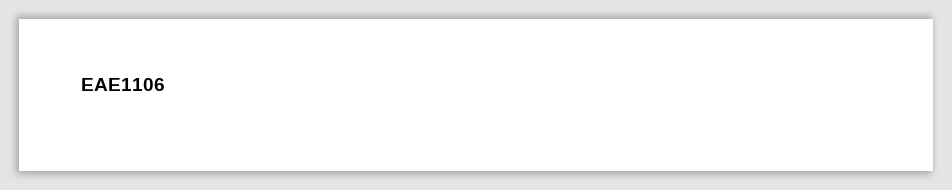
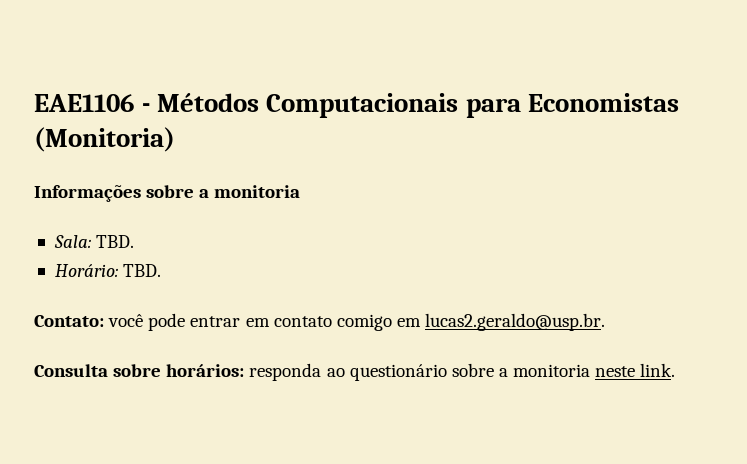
- EAE1106
+ EAE1106 - Métodos Computacionais para Economistas (Monitoria)
+ Informações sobre a monitoria
+ Sala: TBD.
+ Horário: TBD.
+ Contato: você pode entrar em contato comigo em lucas2.geraldo@usp.br.
+ Consulta sobre horários: responda ao questionário sobre a monitoria neste link.

